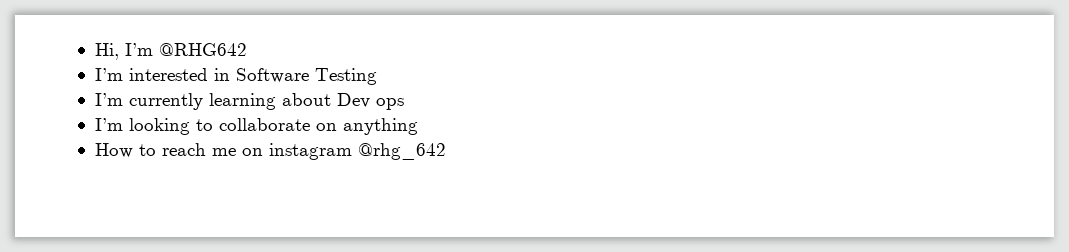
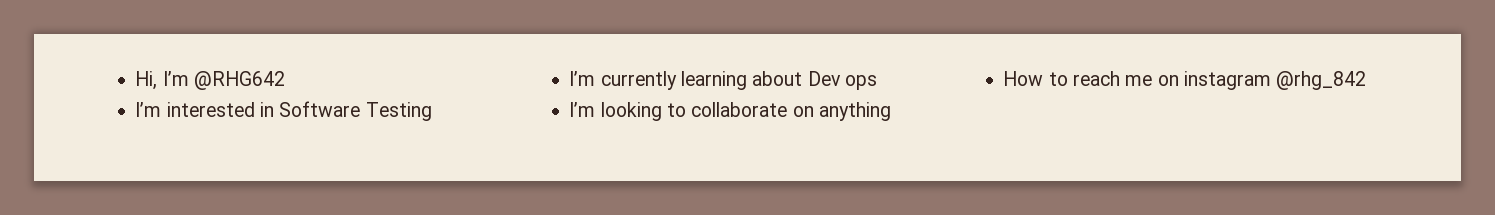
- How to reach me on instagram @rhg_642
+ How to reach me on instagram @rhg_842

